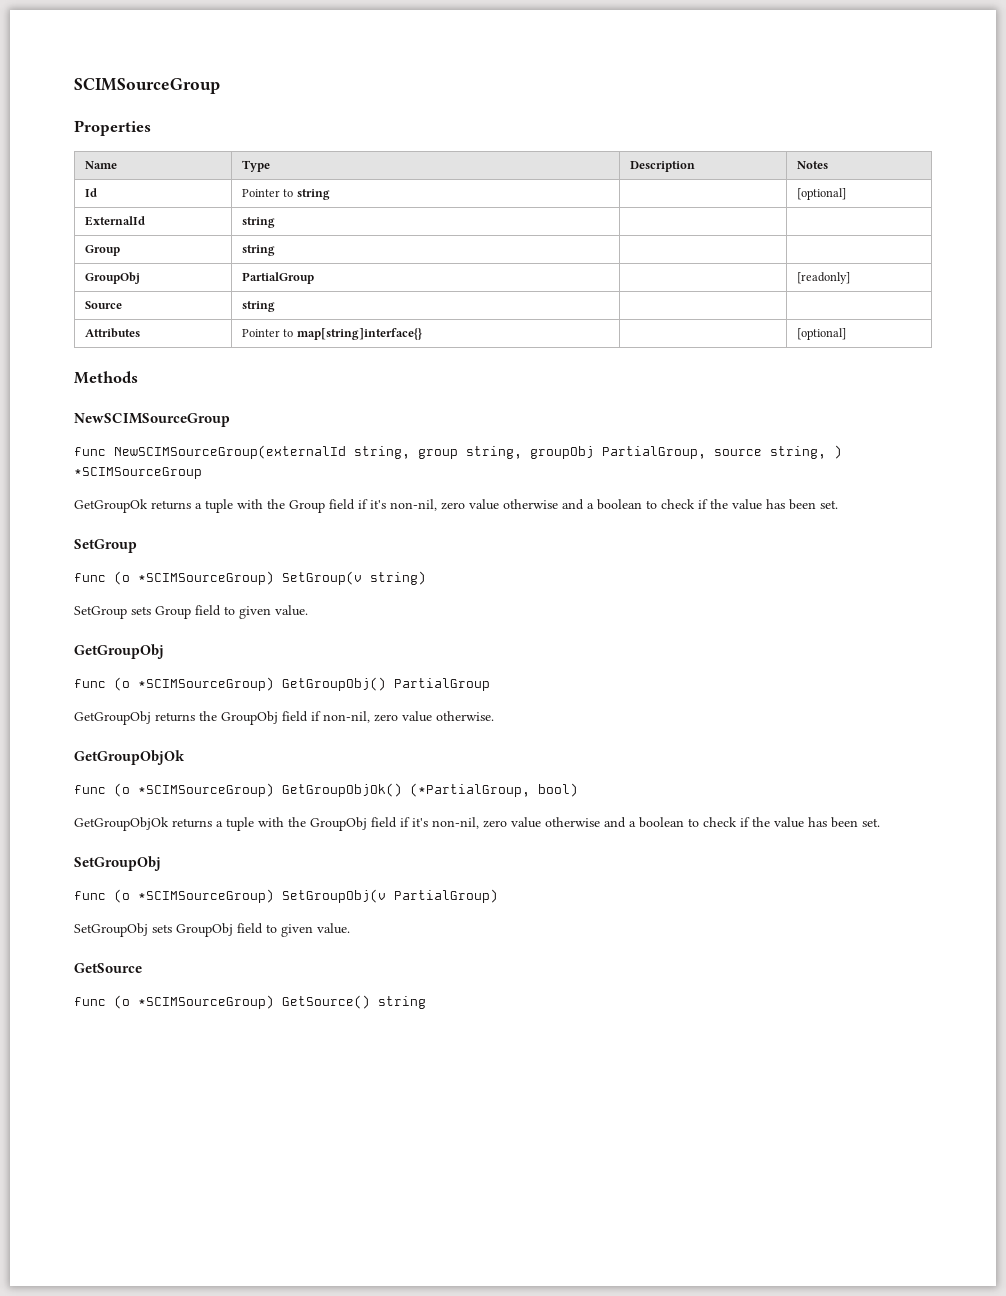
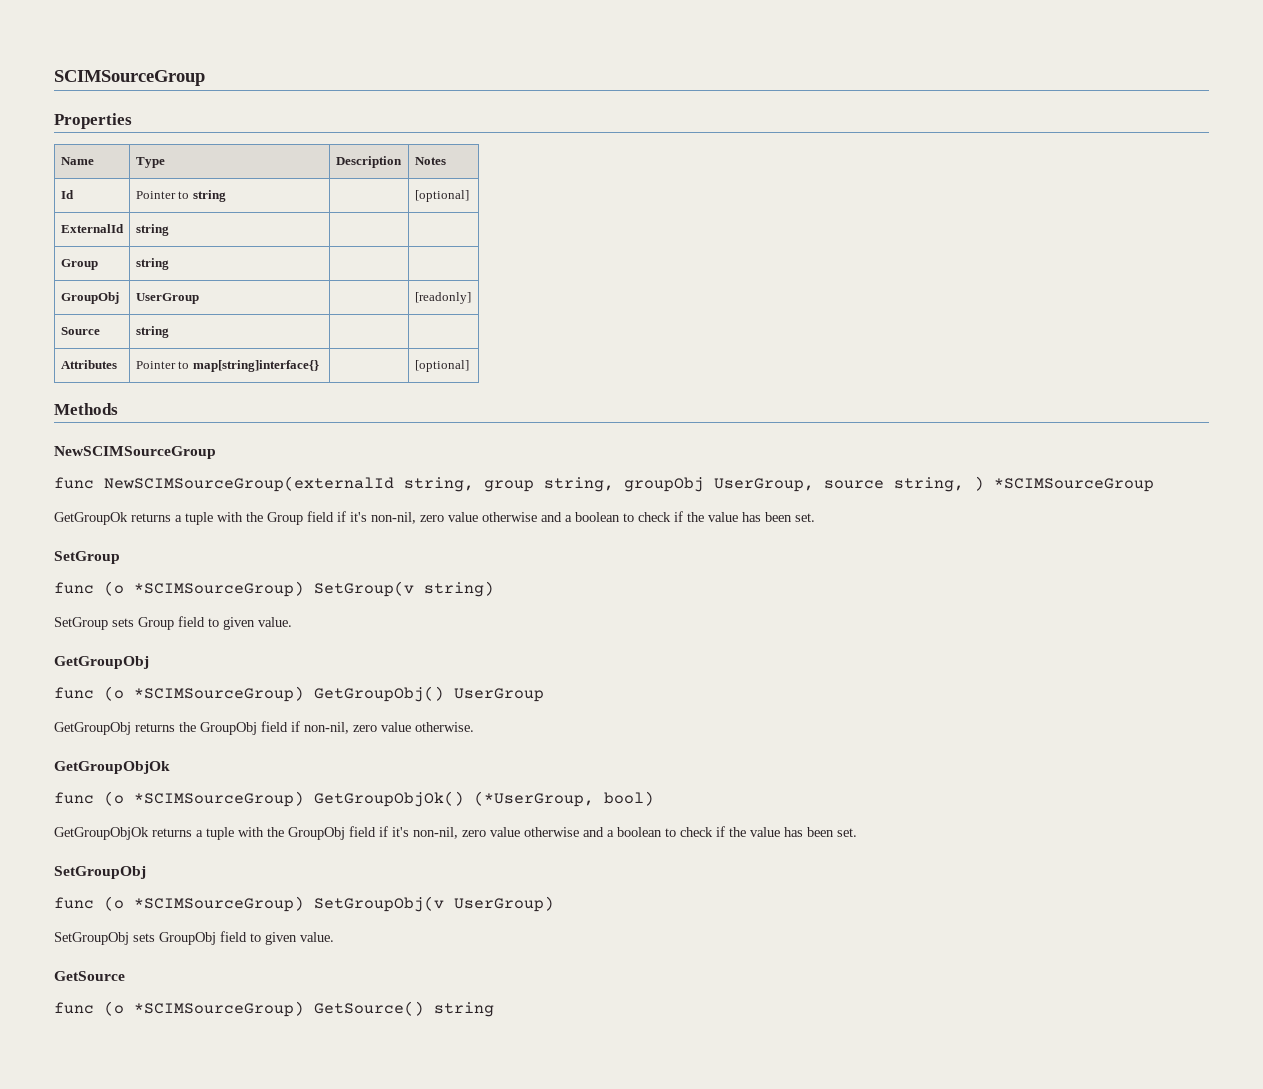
- GroupObj | PartialGroup | | [readonly]
+ GroupObj | UserGroup | | [readonly]
- func NewSCIMSourceGroup(externalId string, group string, groupObj PartialGroup, source string, ) *SCIMSourceGroup
+ func NewSCIMSourceGroup(externalId string, group string, groupObj UserGroup, source string, ) *SCIMSourceGroup
- func (o *SCIMSourceGroup) GetGroupObj() PartialGroup
+ func (o *SCIMSourceGroup) GetGroupObj() UserGroup
- func (o *SCIMSourceGroup) GetGroupObjOk() (*PartialGroup, bool)
+ func (o *SCIMSourceGroup) GetGroupObjOk() (*UserGroup, bool)
- func (o *SCIMSourceGroup) SetGroupObj(v PartialGroup)
+ func (o *SCIMSourceGroup) SetGroupObj(v UserGroup)

